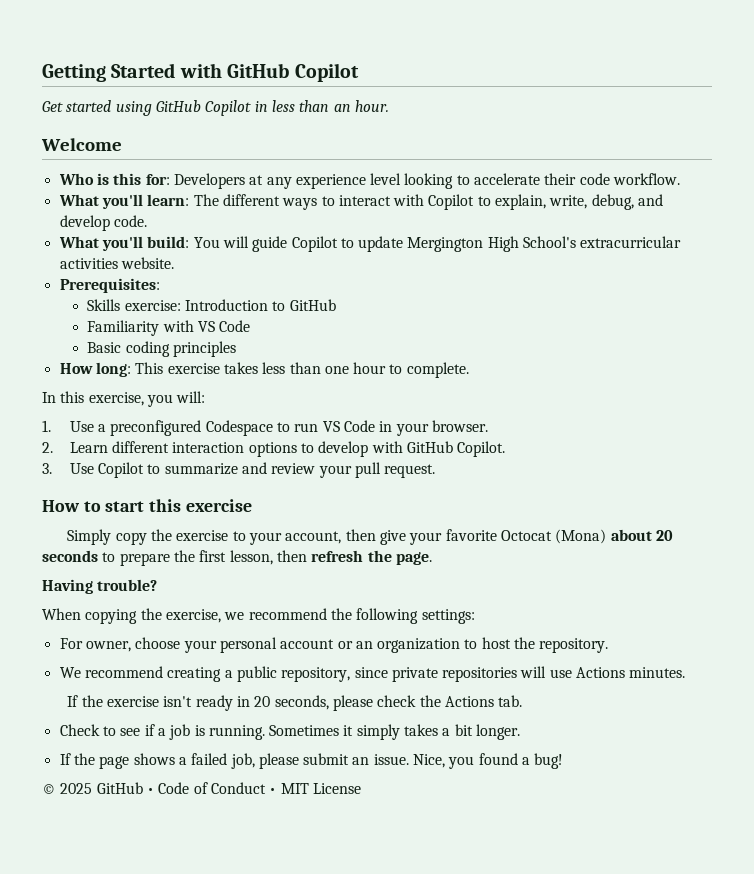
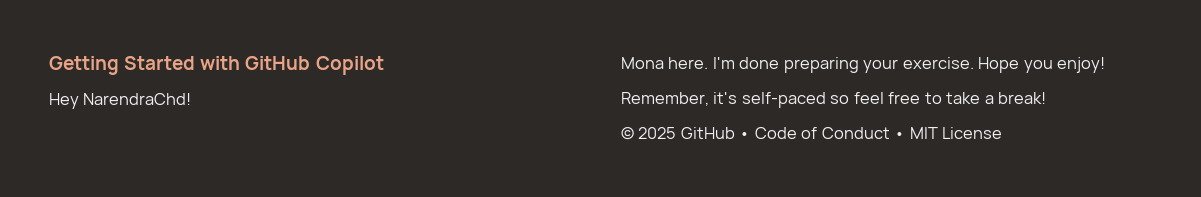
- Get started using GitHub Copilot in less than an hour.
- Welcome
- Who is this for: Developers at any experience level looking to accelerate their code workflow.
- What you'll learn: The different ways to interact with Copilot to explain, write, debug, and develop code.
- What you'll build: You will guide Copilot to update Mergington High School's extracurricular activities website.
- Prerequisites:
- Skills exercise: Introduction to GitHub
- Familiarity with VS Code
- Basic coding principles
- How long: This exercise takes less than one hour to complete.
- In this exercise, you will:
- 1. Use a preconfigured Codespace to run VS Code in your browser.
- 2. Learn different interaction options to develop with GitHub Copilot.
- 3. Use Copilot to summarize and review your pull request.
- How to start this exercise
- Simply copy the exercise to your account, then give your favorite Octocat (Mona) about 20 seconds to prepare the first lesson, then refresh the page.
- Having trouble?
- When copying the exercise, we recommend the following settings:
- For owner, choose your personal account or an organization to host the repository.
- We recommend creating a public repository, since private repositories will use Actions minutes.
- If the exercise isn't ready in 20 seconds, please check the Actions tab.
- Check to see if a job is running. Sometimes it simply takes a bit longer.
- If the page shows a failed job, please submit an issue. Nice, you found a bug!
+ Hey NarendraChd!
+ Mona here. I'm done preparing your exercise. Hope you enjoy!
+ Remember, it's self-paced so feel free to take a break!

